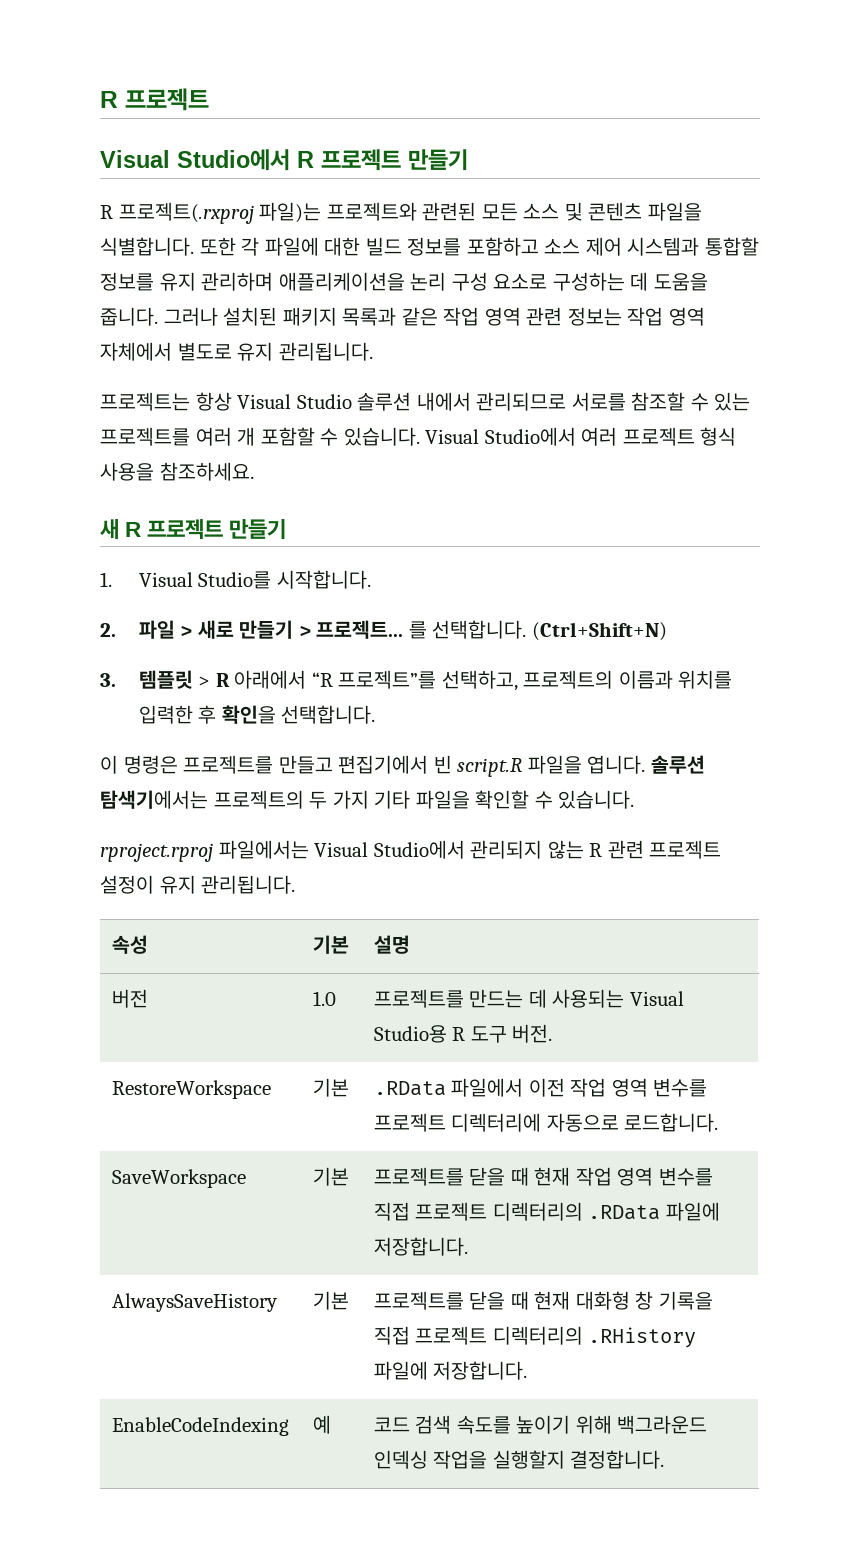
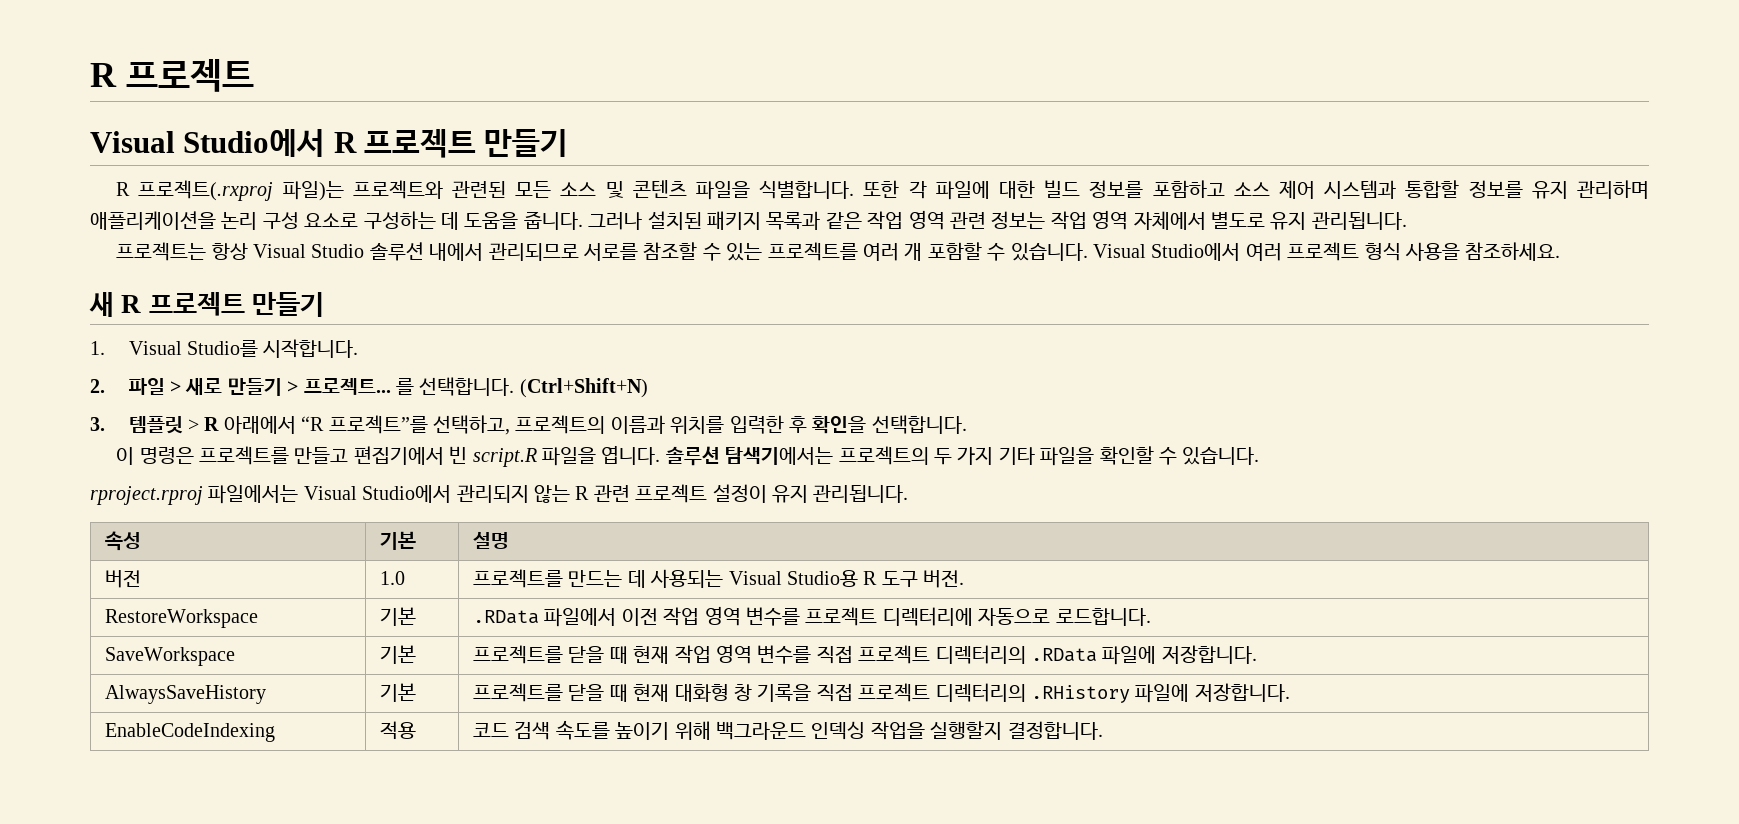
- EnableCodeIndexing | 예 | 코드 검색 속도를 높이기 위해 백그라운드 인덱싱 작업을 실행할지 결정합니다.
+ EnableCodeIndexing | 적용 | 코드 검색 속도를 높이기 위해 백그라운드 인덱싱 작업을 실행할지 결정합니다.

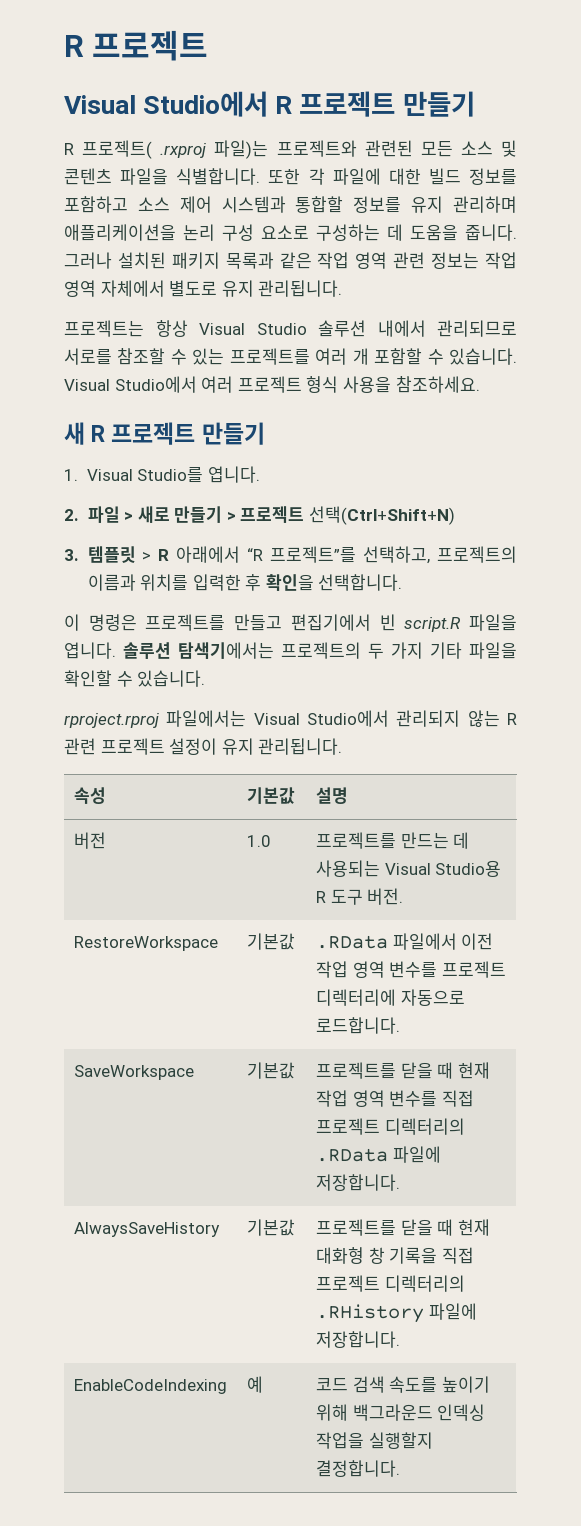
- R 프로젝트(.rxproj 파일)는 프로젝트와 관련된 모든 소스 및 콘텐츠 파일을 식별합니다.
+ R 프로젝트( .rxproj 파일)는 프로젝트와 관련된 모든 소스 및 콘텐츠 파일을 식별합니다.
- 1. Visual Studio를 시작합니다.
+ 1. Visual Studio를 엽니다.
- 2. 파일 > 새로 만들기 > 프로젝트... 를 선택합니다. (Ctrl+Shift+N)
+ 2. 파일 > 새로 만들기 > 프로젝트 선택(Ctrl+Shift+N)
- 속성 | 기본 | 설명
+ 속성 | 기본값 | 설명
- RestoreWorkspace | 기본 | .RData 파일에서 이전 작업 영역 변수를 프로젝트 디렉터리에 자동으로 로드합니다.
+ RestoreWorkspace | 기본값 | .RData 파일에서 이전 작업 영역 변수를 프로젝트 디렉터리에 자동으로 로드합니다.
- SaveWorkspace | 기본 | 프로젝트를 닫을 때 현재 작업 영역 변수를 직접 프로젝트 디렉터리의 .RData 파일에 저장합니다.
+ SaveWorkspace | 기본값 | 프로젝트를 닫을 때 현재 작업 영역 변수를 직접 프로젝트 디렉터리의 .RData 파일에 저장합니다.
- AlwaysSaveHistory | 기본 | 프로젝트를 닫을 때 현재 대화형 창 기록을 직접 프로젝트 디렉터리의 .RHistory 파일에 저장합니다.
+ AlwaysSaveHistory | 기본값 | 프로젝트를 닫을 때 현재 대화형 창 기록을 직접 프로젝트 디렉터리의 .RHistory 파일에 저장합니다.
- EnableCodeIndexing | 적용 | 코드 검색 속도를 높이기 위해 백그라운드 인덱싱 작업을 실행할지 결정합니다.
+ EnableCodeIndexing | 예 | 코드 검색 속도를 높이기 위해 백그라운드 인덱싱 작업을 실행할지 결정합니다.

